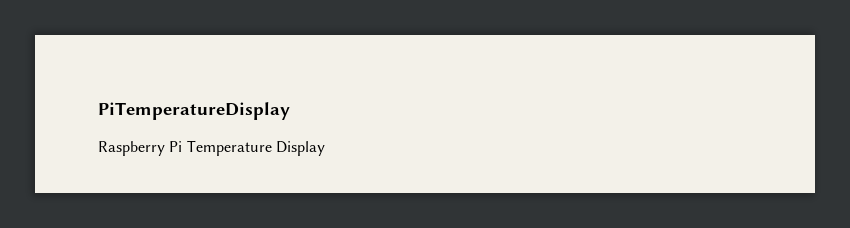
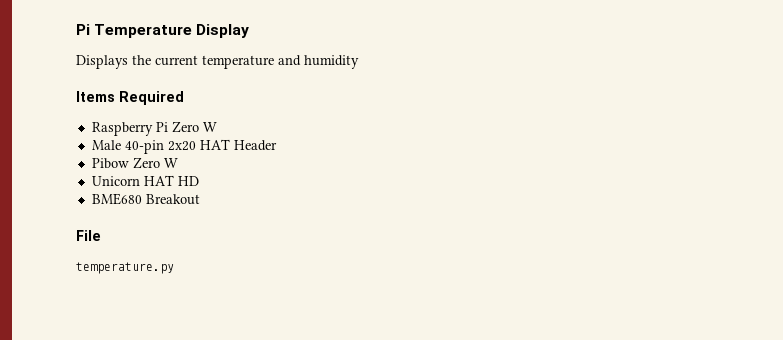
- PiTemperatureDisplay
- Raspberry Pi Temperature Display
+ Pi Temperature Display
+ Displays the current temperature and humidity
+ Items Required
+ Raspberry Pi Zero W
+ Male 40-pin 2x20 HAT Header
+ Pibow Zero W
+ Unicorn HAT HD
+ BME680 Breakout
+ File
+ temperature.py

